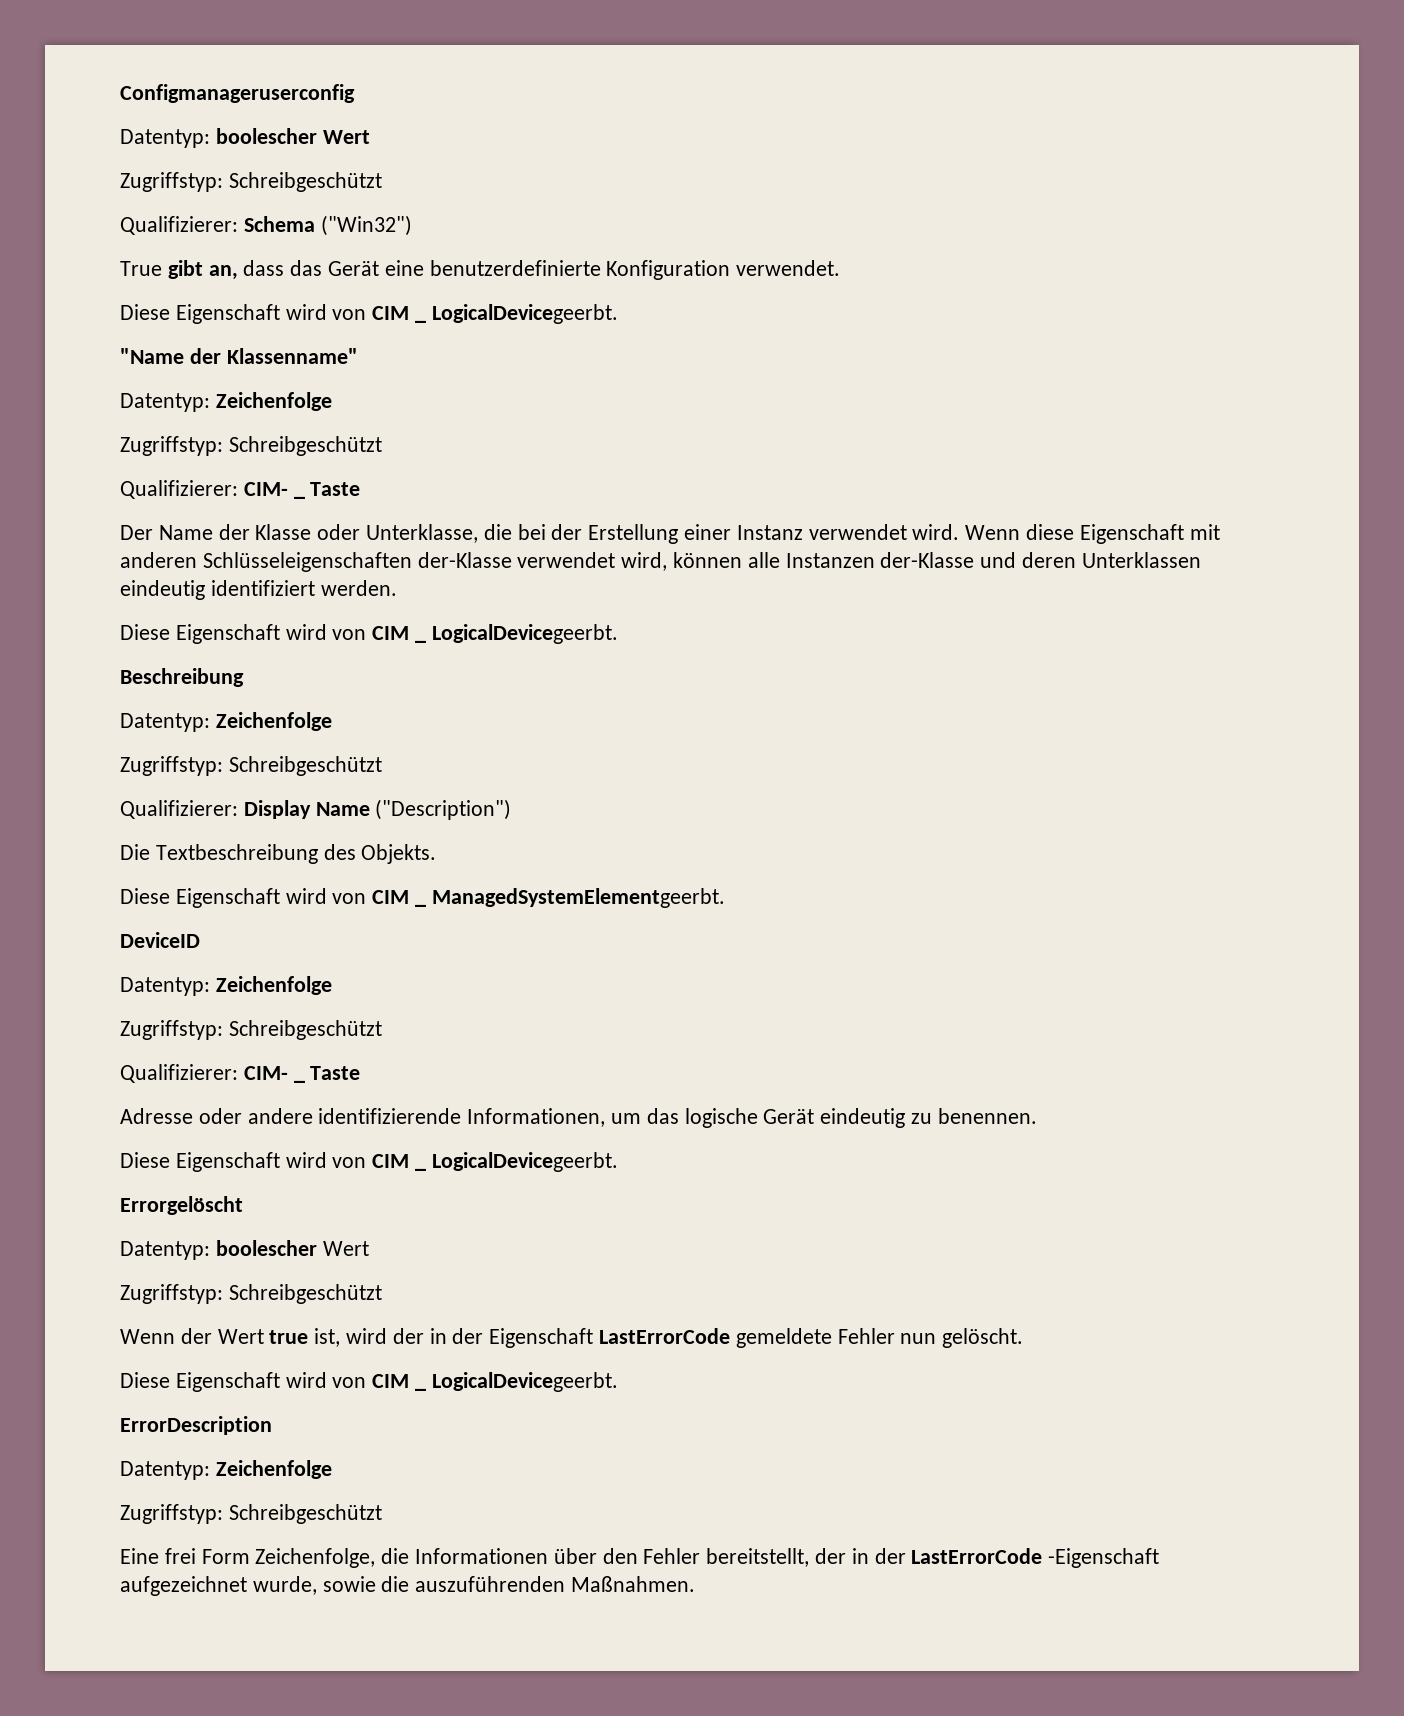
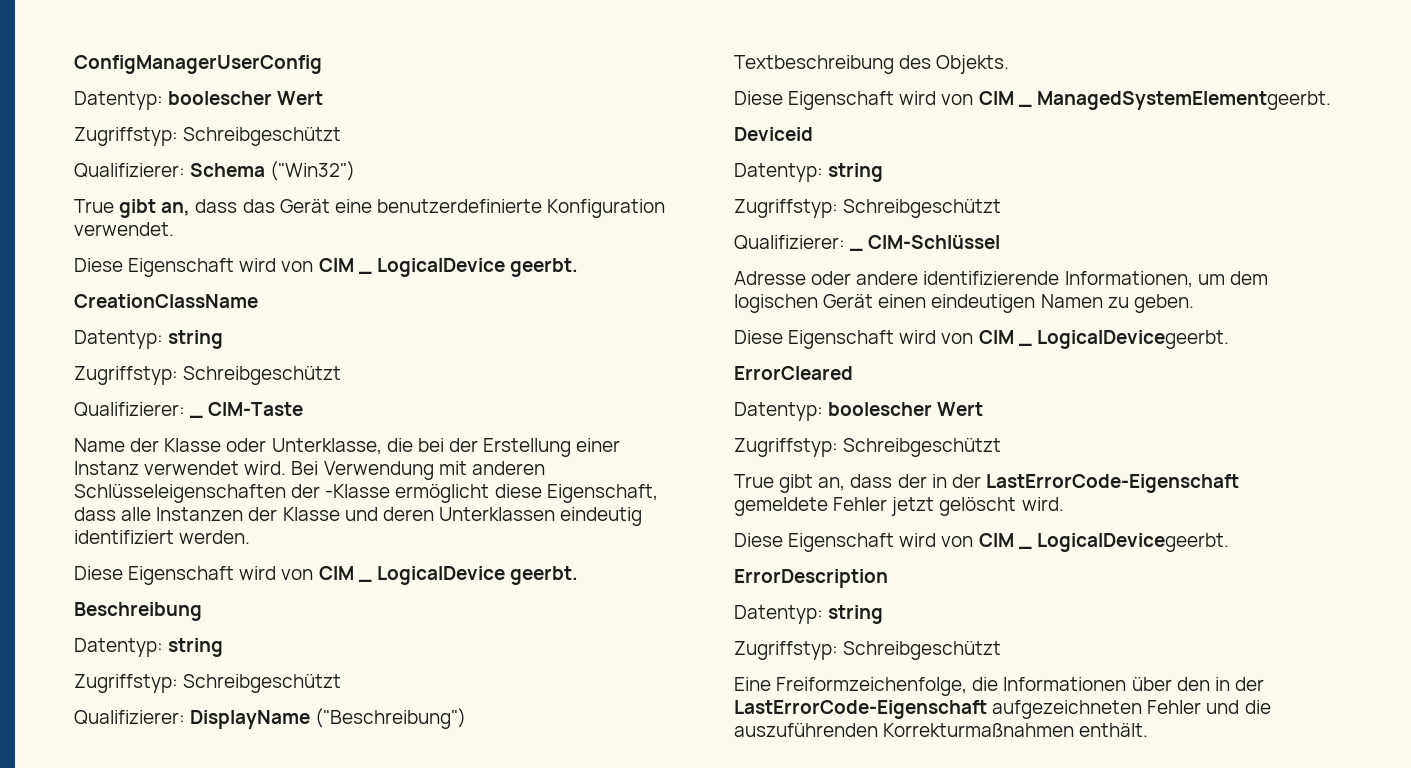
- Configmanageruserconfig
+ ConfigManagerUserConfig
  True gibt an, dass das Gerät eine benutzerdefinierte Konfiguration verwendet.
- Diese Eigenschaft wird von CIM _ LogicalDevicegeerbt.
- "Name der Klassenname"
- Datentyp: Zeichenfolge
+ Diese Eigenschaft wird von CIM _ LogicalDevice geerbt.
+ CreationClassName
+ Datentyp: string
  Zugriffstyp: Schreibgeschützt
- Qualifizierer: CIM- _ Taste
- Der Name der Klasse oder Unterklasse, die bei der Erstellung einer Instanz verwendet wird.
+ Qualifizierer: _ CIM-Taste
+ Name der Klasse oder Unterklasse, die bei der Erstellung einer Instanz verwendet wird.
- Wenn diese Eigenschaft mit anderen Schlüsseleigenschaften der-Klasse verwendet wird, können alle Instanzen der-Klasse und deren Unterklassen eindeutig identifiziert werden.
- Diese Eigenschaft wird von CIM _ LogicalDevicegeerbt.
+ Bei Verwendung mit anderen Schlüsseleigenschaften der -Klasse ermöglicht diese Eigenschaft, dass alle Instanzen der Klasse und deren Unterklassen eindeutig identifiziert werden.
+ Diese Eigenschaft wird von CIM _ LogicalDevice geerbt.
  Beschreibung
- Datentyp: Zeichenfolge
+ Datentyp: string
  Zugriffstyp: Schreibgeschützt
- Qualifizierer: Display Name ("Description")
- Die Textbeschreibung des Objekts.
+ Qualifizierer: DisplayName ("Beschreibung")
+ Textbeschreibung des Objekts.
- DeviceID
- Datentyp: Zeichenfolge
+ Deviceid
+ Datentyp: string
  Zugriffstyp: Schreibgeschützt
- Qualifizierer: CIM- _ Taste
+ Qualifizierer: _ CIM-Schlüssel
- Adresse oder andere identifizierende Informationen, um das logische Gerät eindeutig zu benennen.
+ Adresse oder andere identifizierende Informationen, um dem logischen Gerät einen eindeutigen Namen zu geben.
  Diese Eigenschaft wird von CIM _ LogicalDevicegeerbt.
- Errorgelöscht
+ ErrorCleared
  Datentyp: boolescher Wert
  Zugriffstyp: Schreibgeschützt
- Wenn der Wert true ist, wird der in der Eigenschaft LastErrorCode gemeldete Fehler nun gelöscht.
+ True gibt an, dass der in der LastErrorCode-Eigenschaft gemeldete Fehler jetzt gelöscht wird.
  ErrorDescription
- Datentyp: Zeichenfolge
+ Datentyp: string
- Eine frei Form Zeichenfolge, die Informationen über den Fehler bereitstellt, der in der LastErrorCode -Eigenschaft aufgezeichnet wurde, sowie die auszuführenden Maßnahmen.
+ Eine Freiformzeichenfolge, die Informationen über den in der LastErrorCode-Eigenschaft aufgezeichneten Fehler und die auszuführenden Korrekturmaßnahmen enthält.

